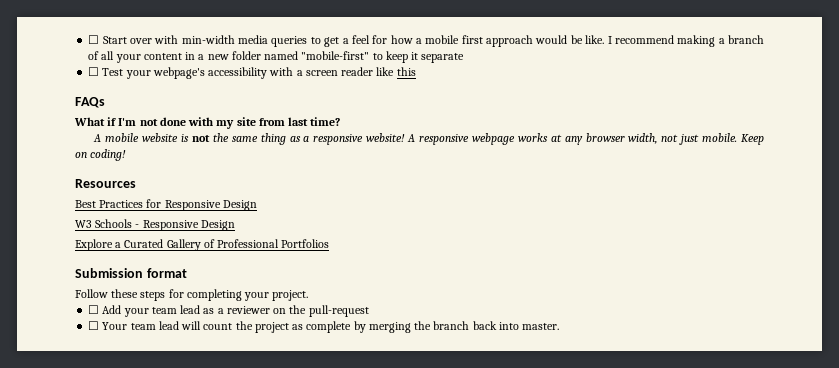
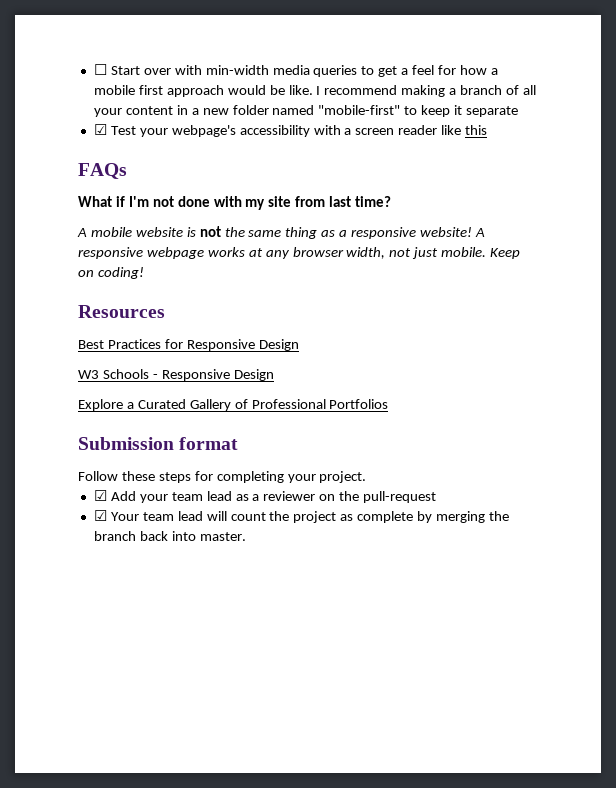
- ☐ Test your webpage's accessibility with a screen reader like this
+ ☑ Test your webpage's accessibility with a screen reader like this
- ☐ Add your team lead as a reviewer on the pull-request
+ ☑ Add your team lead as a reviewer on the pull-request
- ☐ Your team lead will count the project as complete by merging the branch back into master.
+ ☑ Your team lead will count the project as complete by merging the branch back into master.

